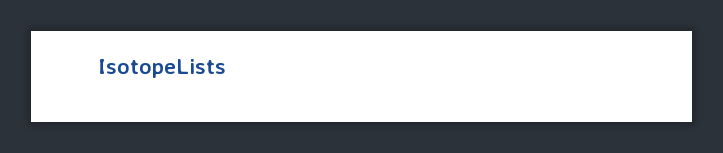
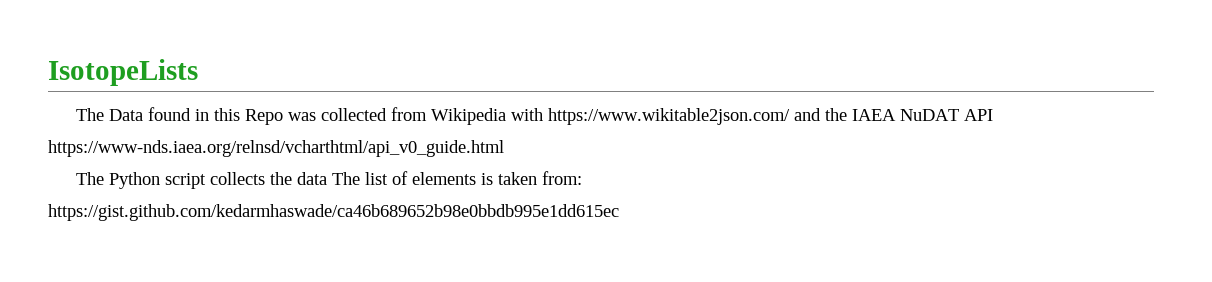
+ The Data found in this Repo was collected from Wikipedia with https://www.wikitable2json.com/ and the IAEA NuDAT API https://www-nds.iaea.org/relnsd/vcharthtml/api_v0_guide.html
+ The Python script collects the data The list of elements is taken from: https://gist.github.com/kedarmhaswade/ca46b689652b98e0bbdb995e1dd615ec

